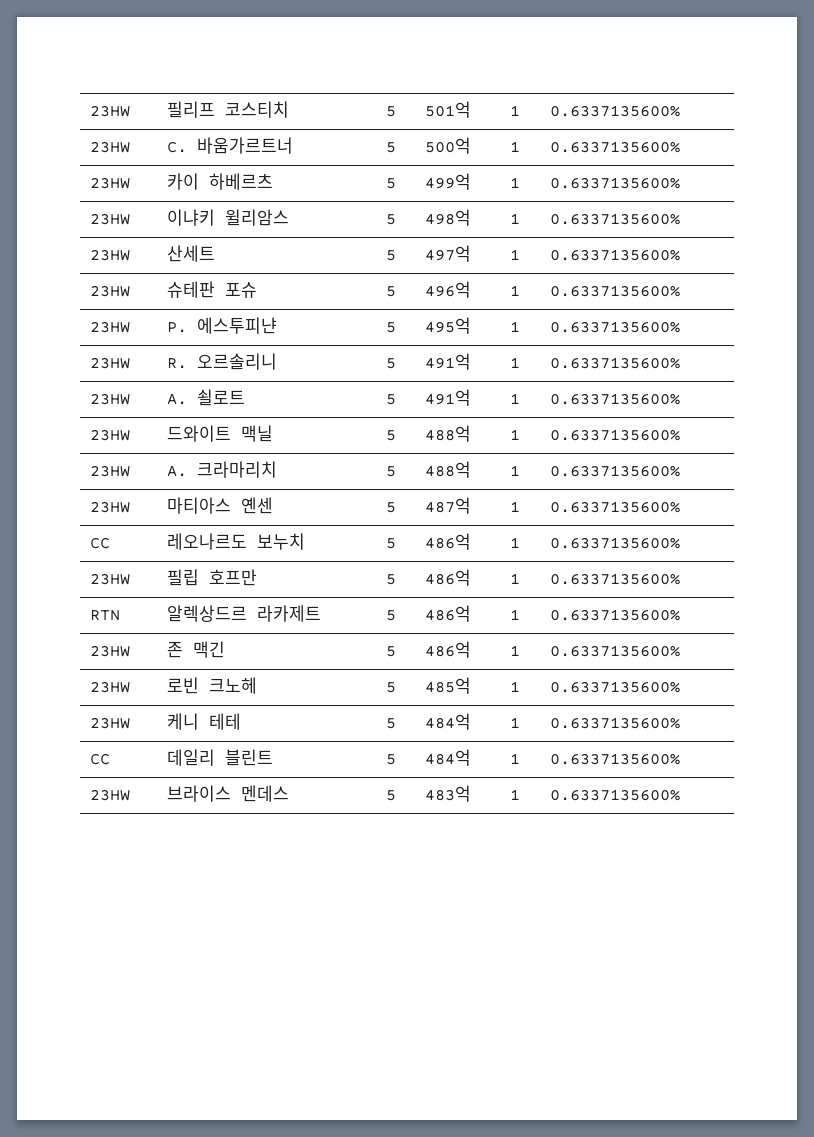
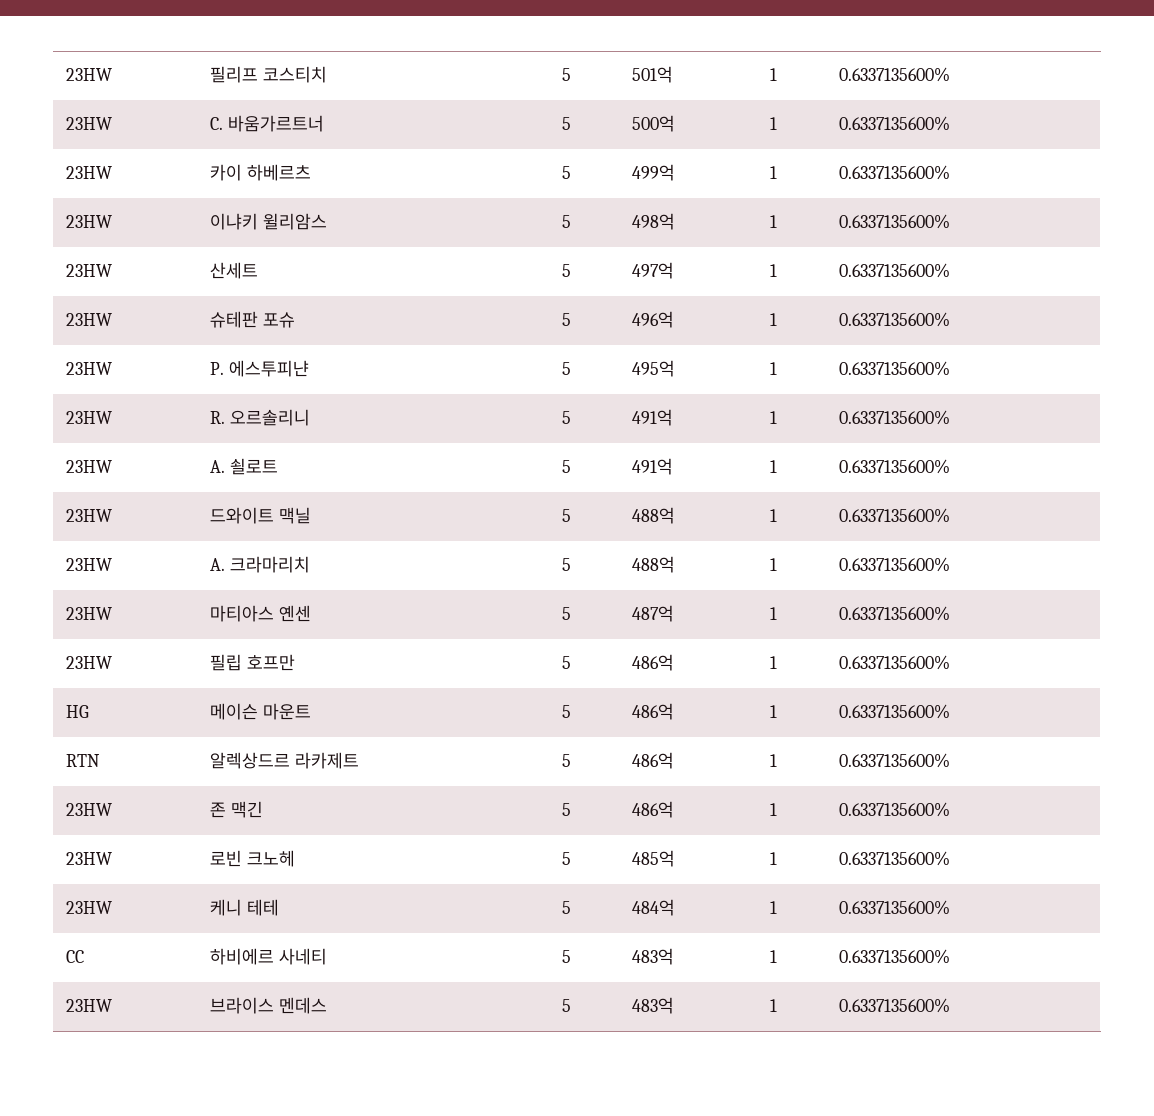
- CC | 레오나르도 보누치 | 5 | 486억 | 1 | 0.6337135600%
  23HW | 필립 호프만 | 5 | 486억 | 1 | 0.6337135600%
+ HG | 메이슨 마운트 | 5 | 486억 | 1 | 0.6337135600%
- CC | 데일리 블린트 | 5 | 484억 | 1 | 0.6337135600%
+ CC | 하비에르 사네티 | 5 | 483억 | 1 | 0.6337135600%

